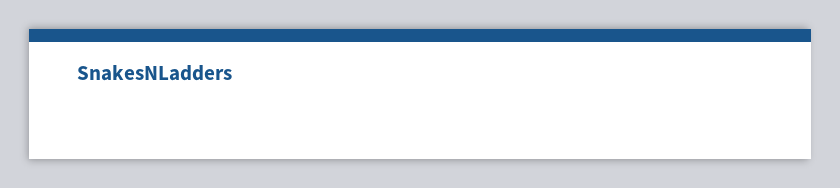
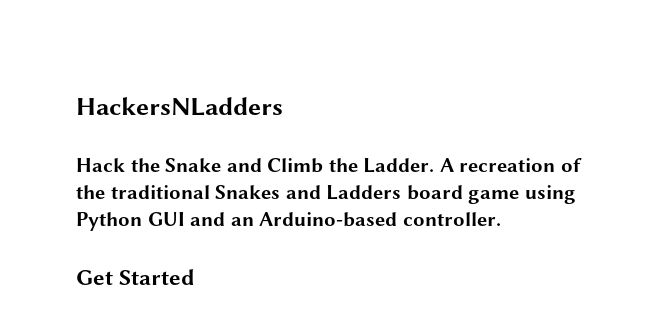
- SnakesNLadders
+ HackersNLadders
+ Hack the Snake and Climb the Ladder. A recreation of the traditional Snakes and Ladders board game using Python GUI and an Arduino-based controller.
+ Get Started

